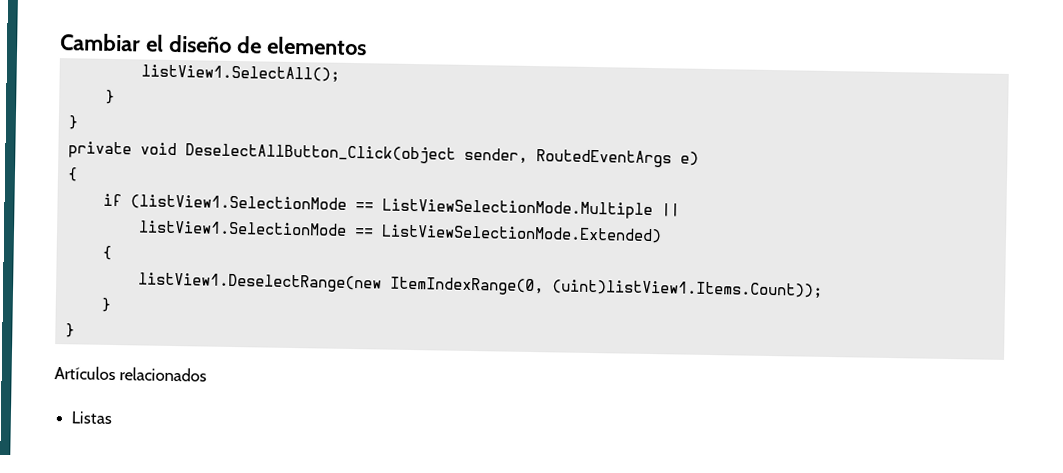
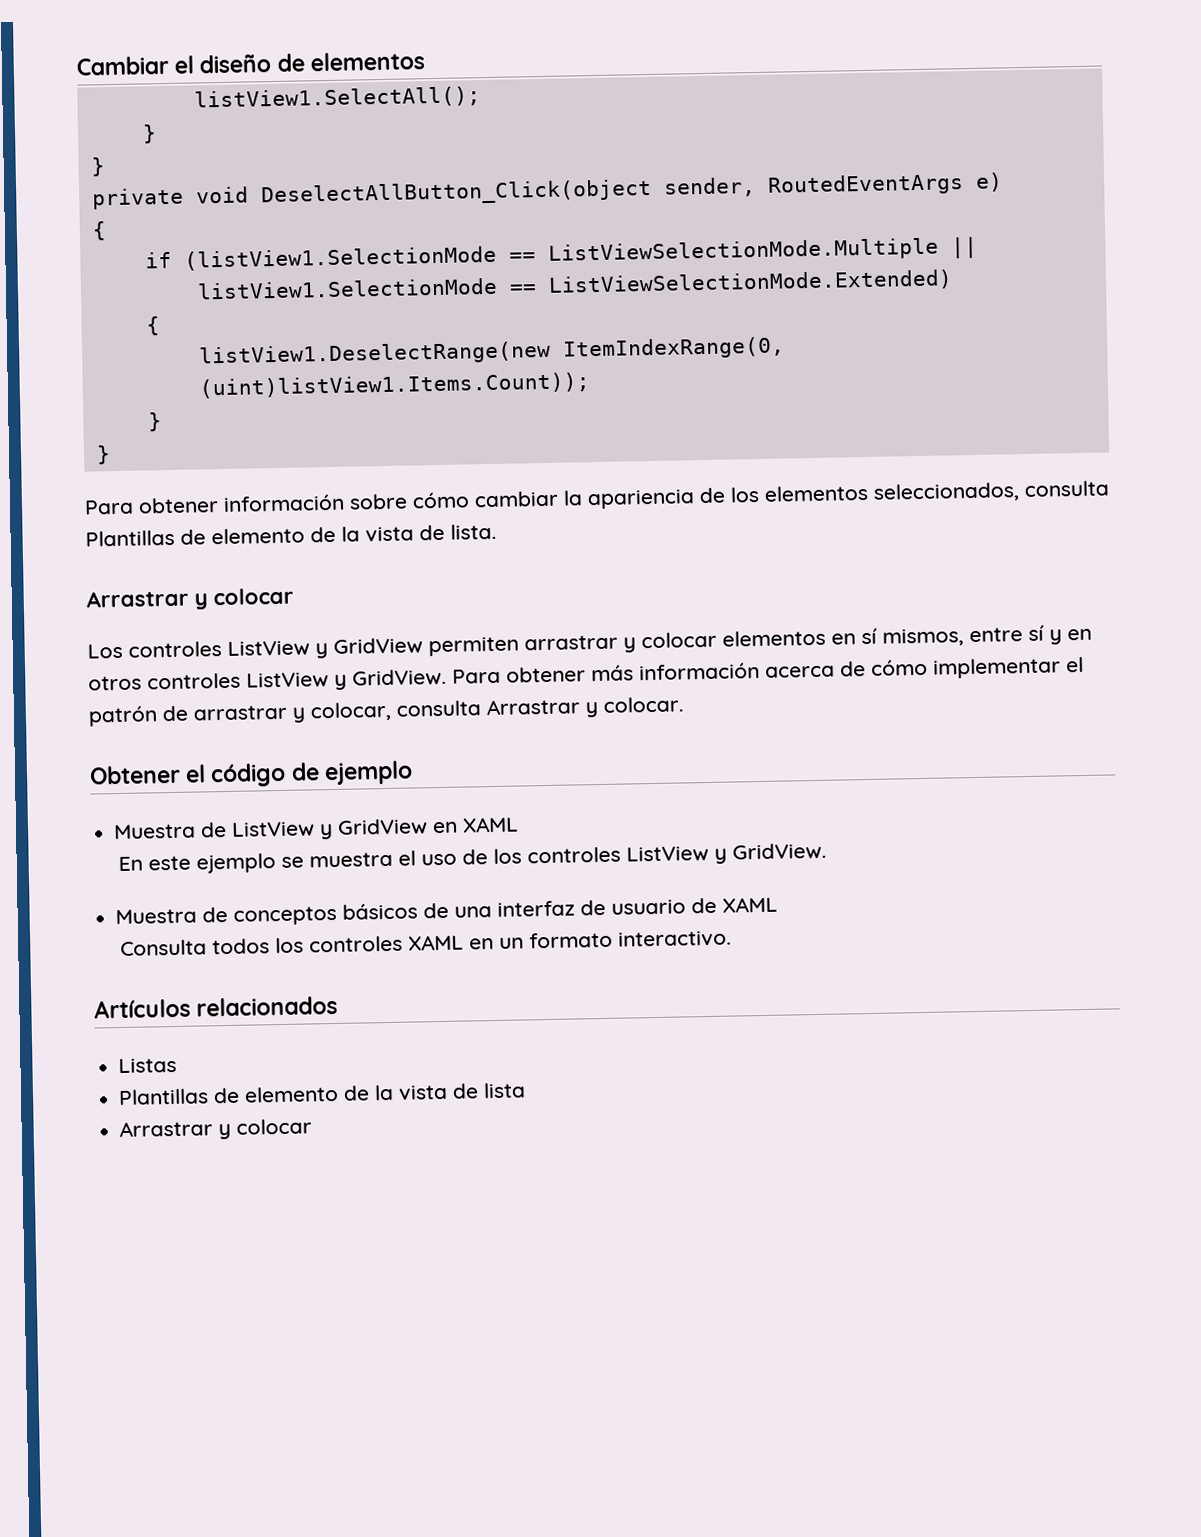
+ Para obtener información sobre cómo cambiar la apariencia de los elementos seleccionados, consulta Plantillas de elemento de la vista de lista.
+ Arrastrar y colocar
+ Los controles ListView y GridView permiten arrastrar y colocar elementos en sí mismos, entre sí y en otros controles ListView y GridView. Para obtener más información acerca de cómo implementar el patrón de arrastrar y colocar, consulta Arrastrar y colocar.
+ Obtener el código de ejemplo
+ Muestra de ListView y GridView en XAML
+ En este ejemplo se muestra el uso de los controles ListView y GridView.
+ Muestra de conceptos básicos de una interfaz de usuario de XAML
+ Consulta todos los controles XAML en un formato interactivo.
  Artículos relacionados
  Listas
+ Plantillas de elemento de la vista de lista
+ Arrastrar y colocar

